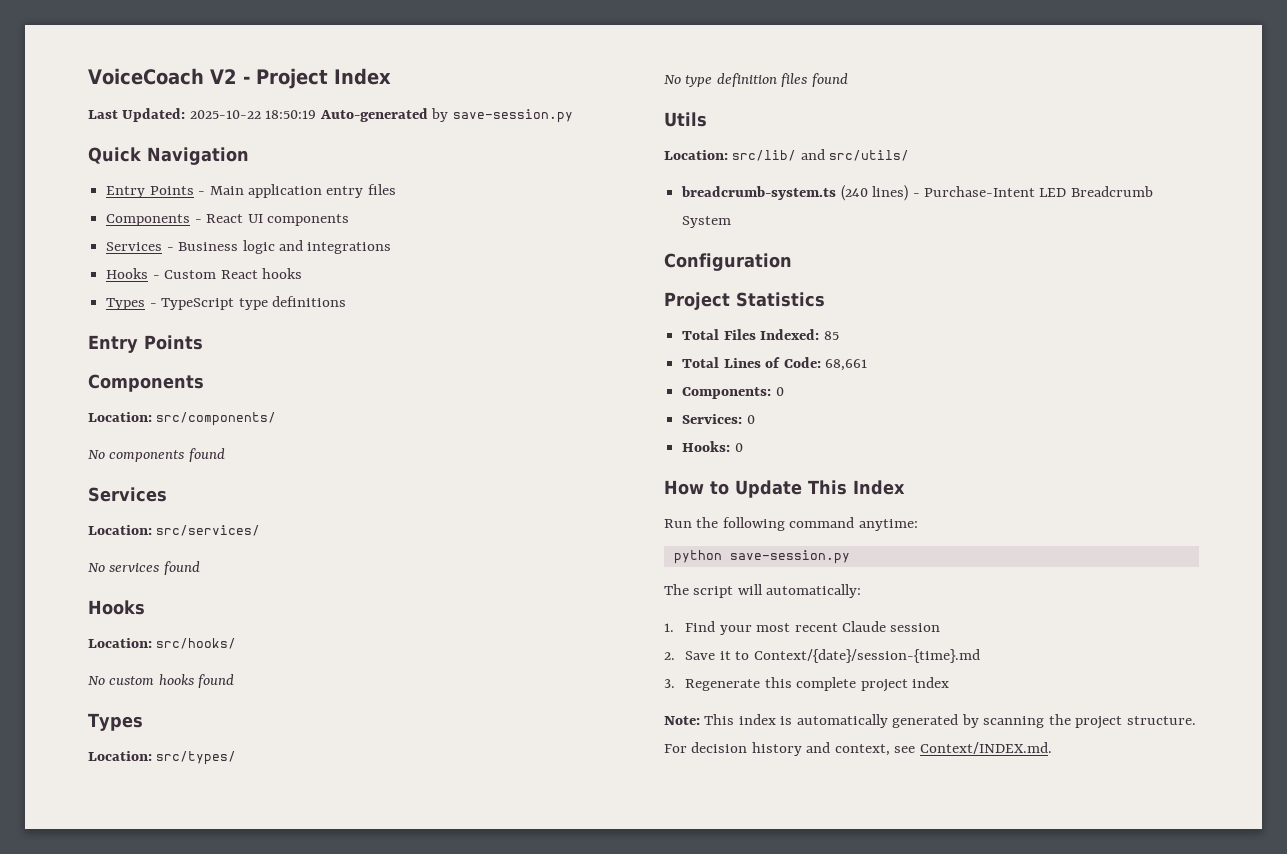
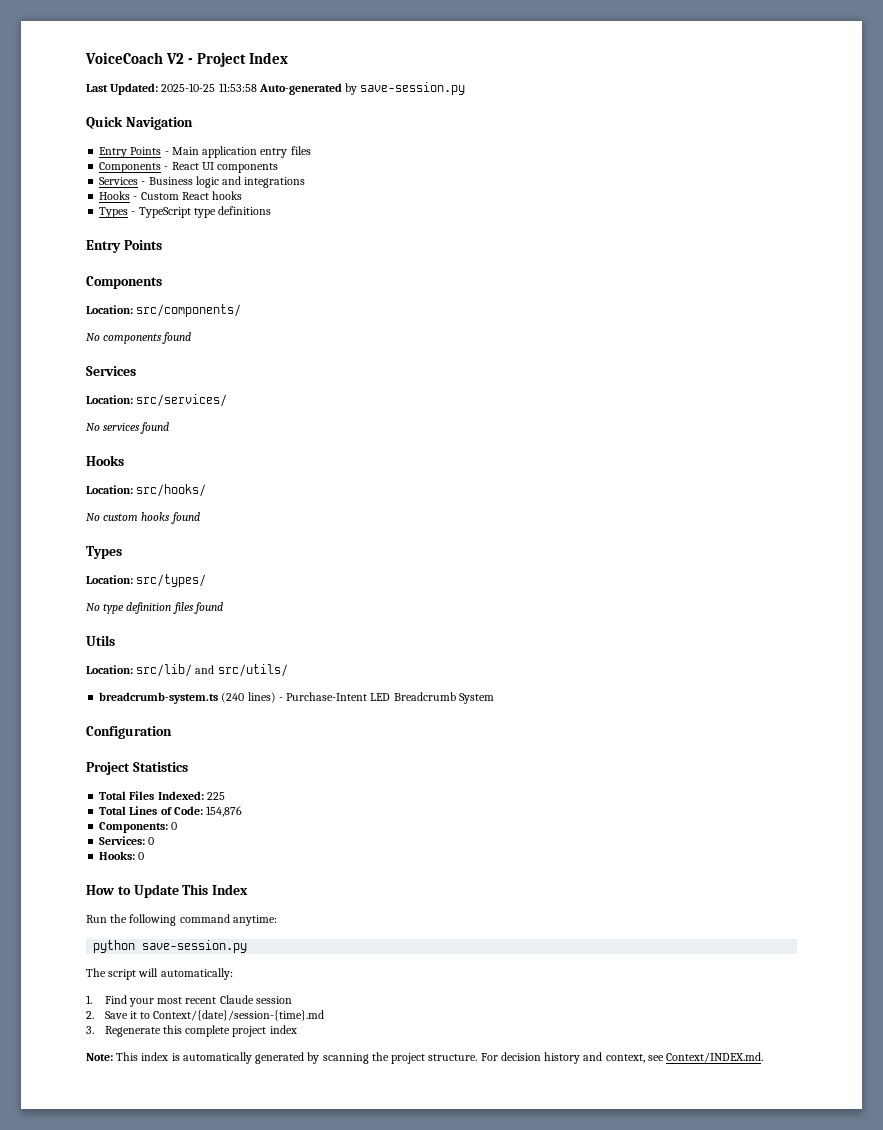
- Last Updated: 2025-10-22 18:50:19 Auto-generated by save-session.py
+ Last Updated: 2025-10-25 11:53:58 Auto-generated by save-session.py
- Total Files Indexed: 85
+ Total Files Indexed: 225
- Total Lines of Code: 68,661
+ Total Lines of Code: 154,876

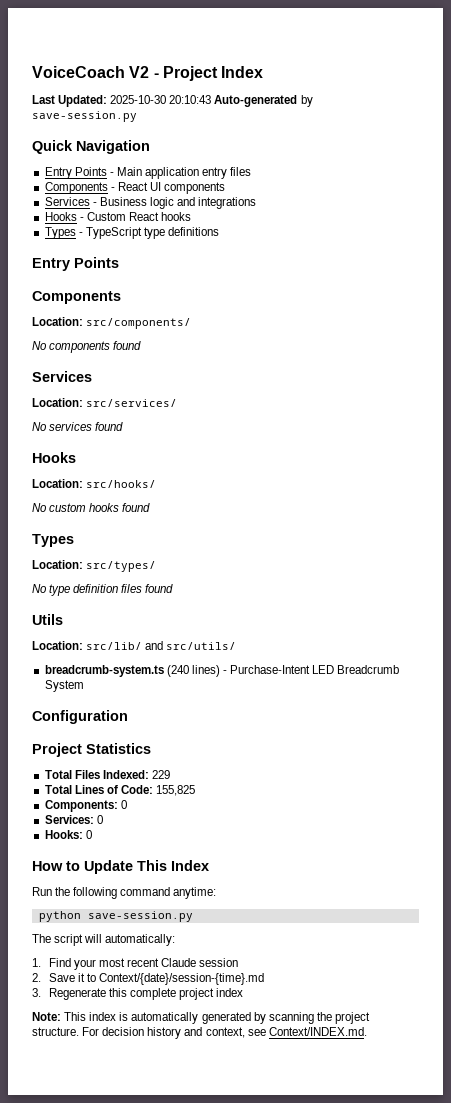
- Last Updated: 2025-10-25 11:53:58 Auto-generated by save-session.py
+ Last Updated: 2025-10-30 20:10:43 Auto-generated by save-session.py
- Total Files Indexed: 225
+ Total Files Indexed: 229
- Total Lines of Code: 154,876
+ Total Lines of Code: 155,825

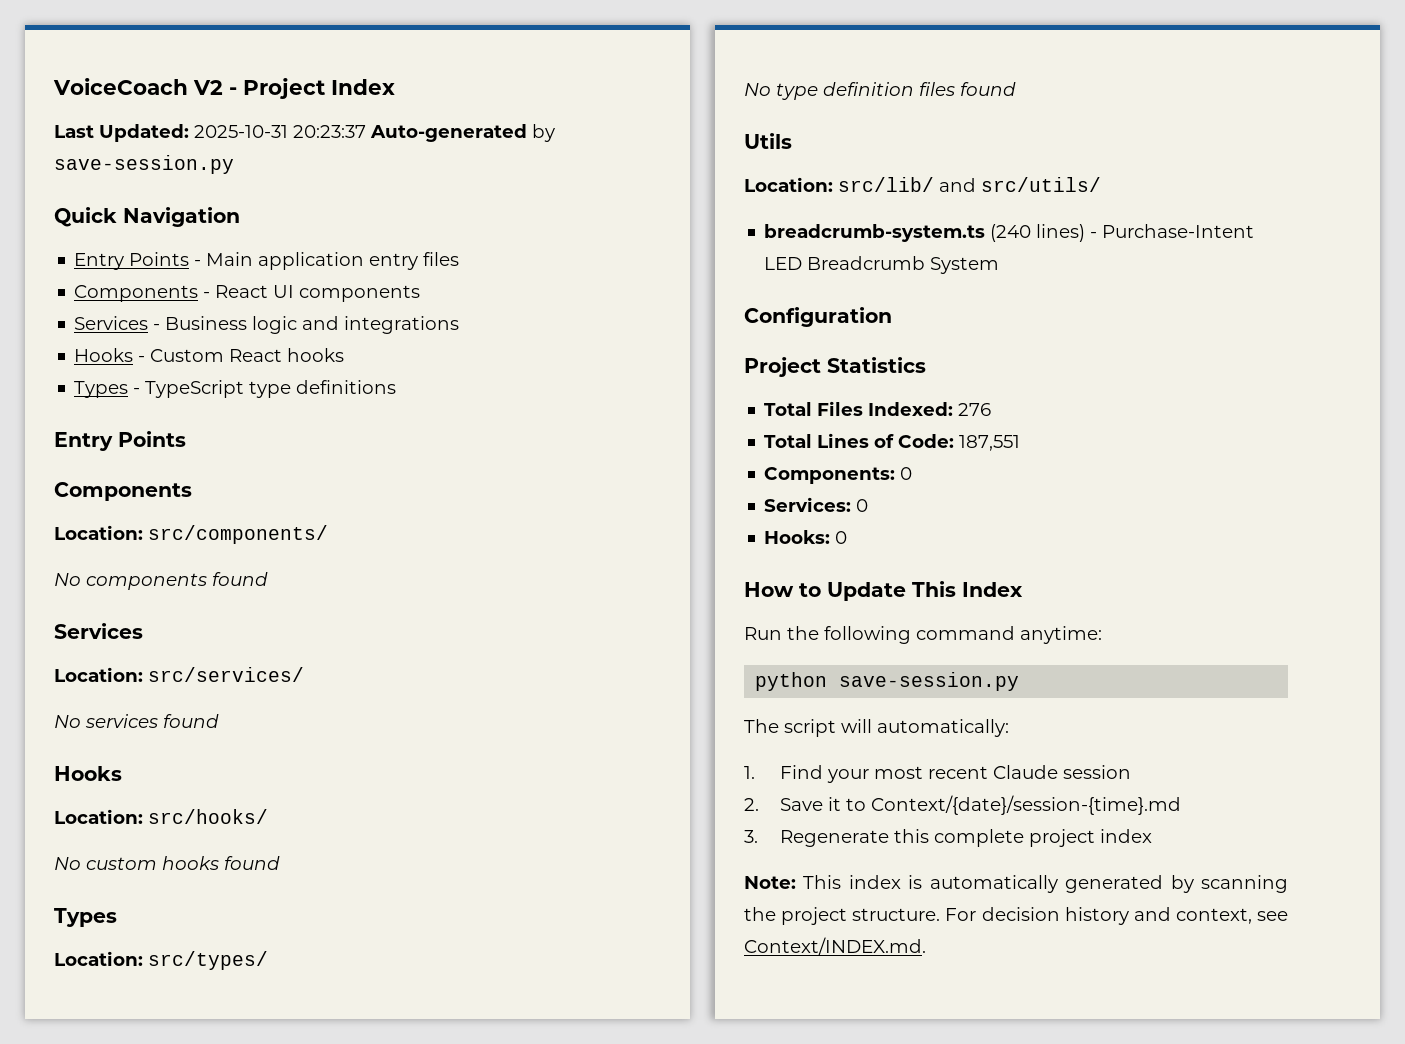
- Last Updated: 2025-10-30 20:10:43 Auto-generated by save-session.py
+ Last Updated: 2025-10-31 20:23:37 Auto-generated by save-session.py
- Total Files Indexed: 229
+ Total Files Indexed: 276
- Total Lines of Code: 155,825
+ Total Lines of Code: 187,551

